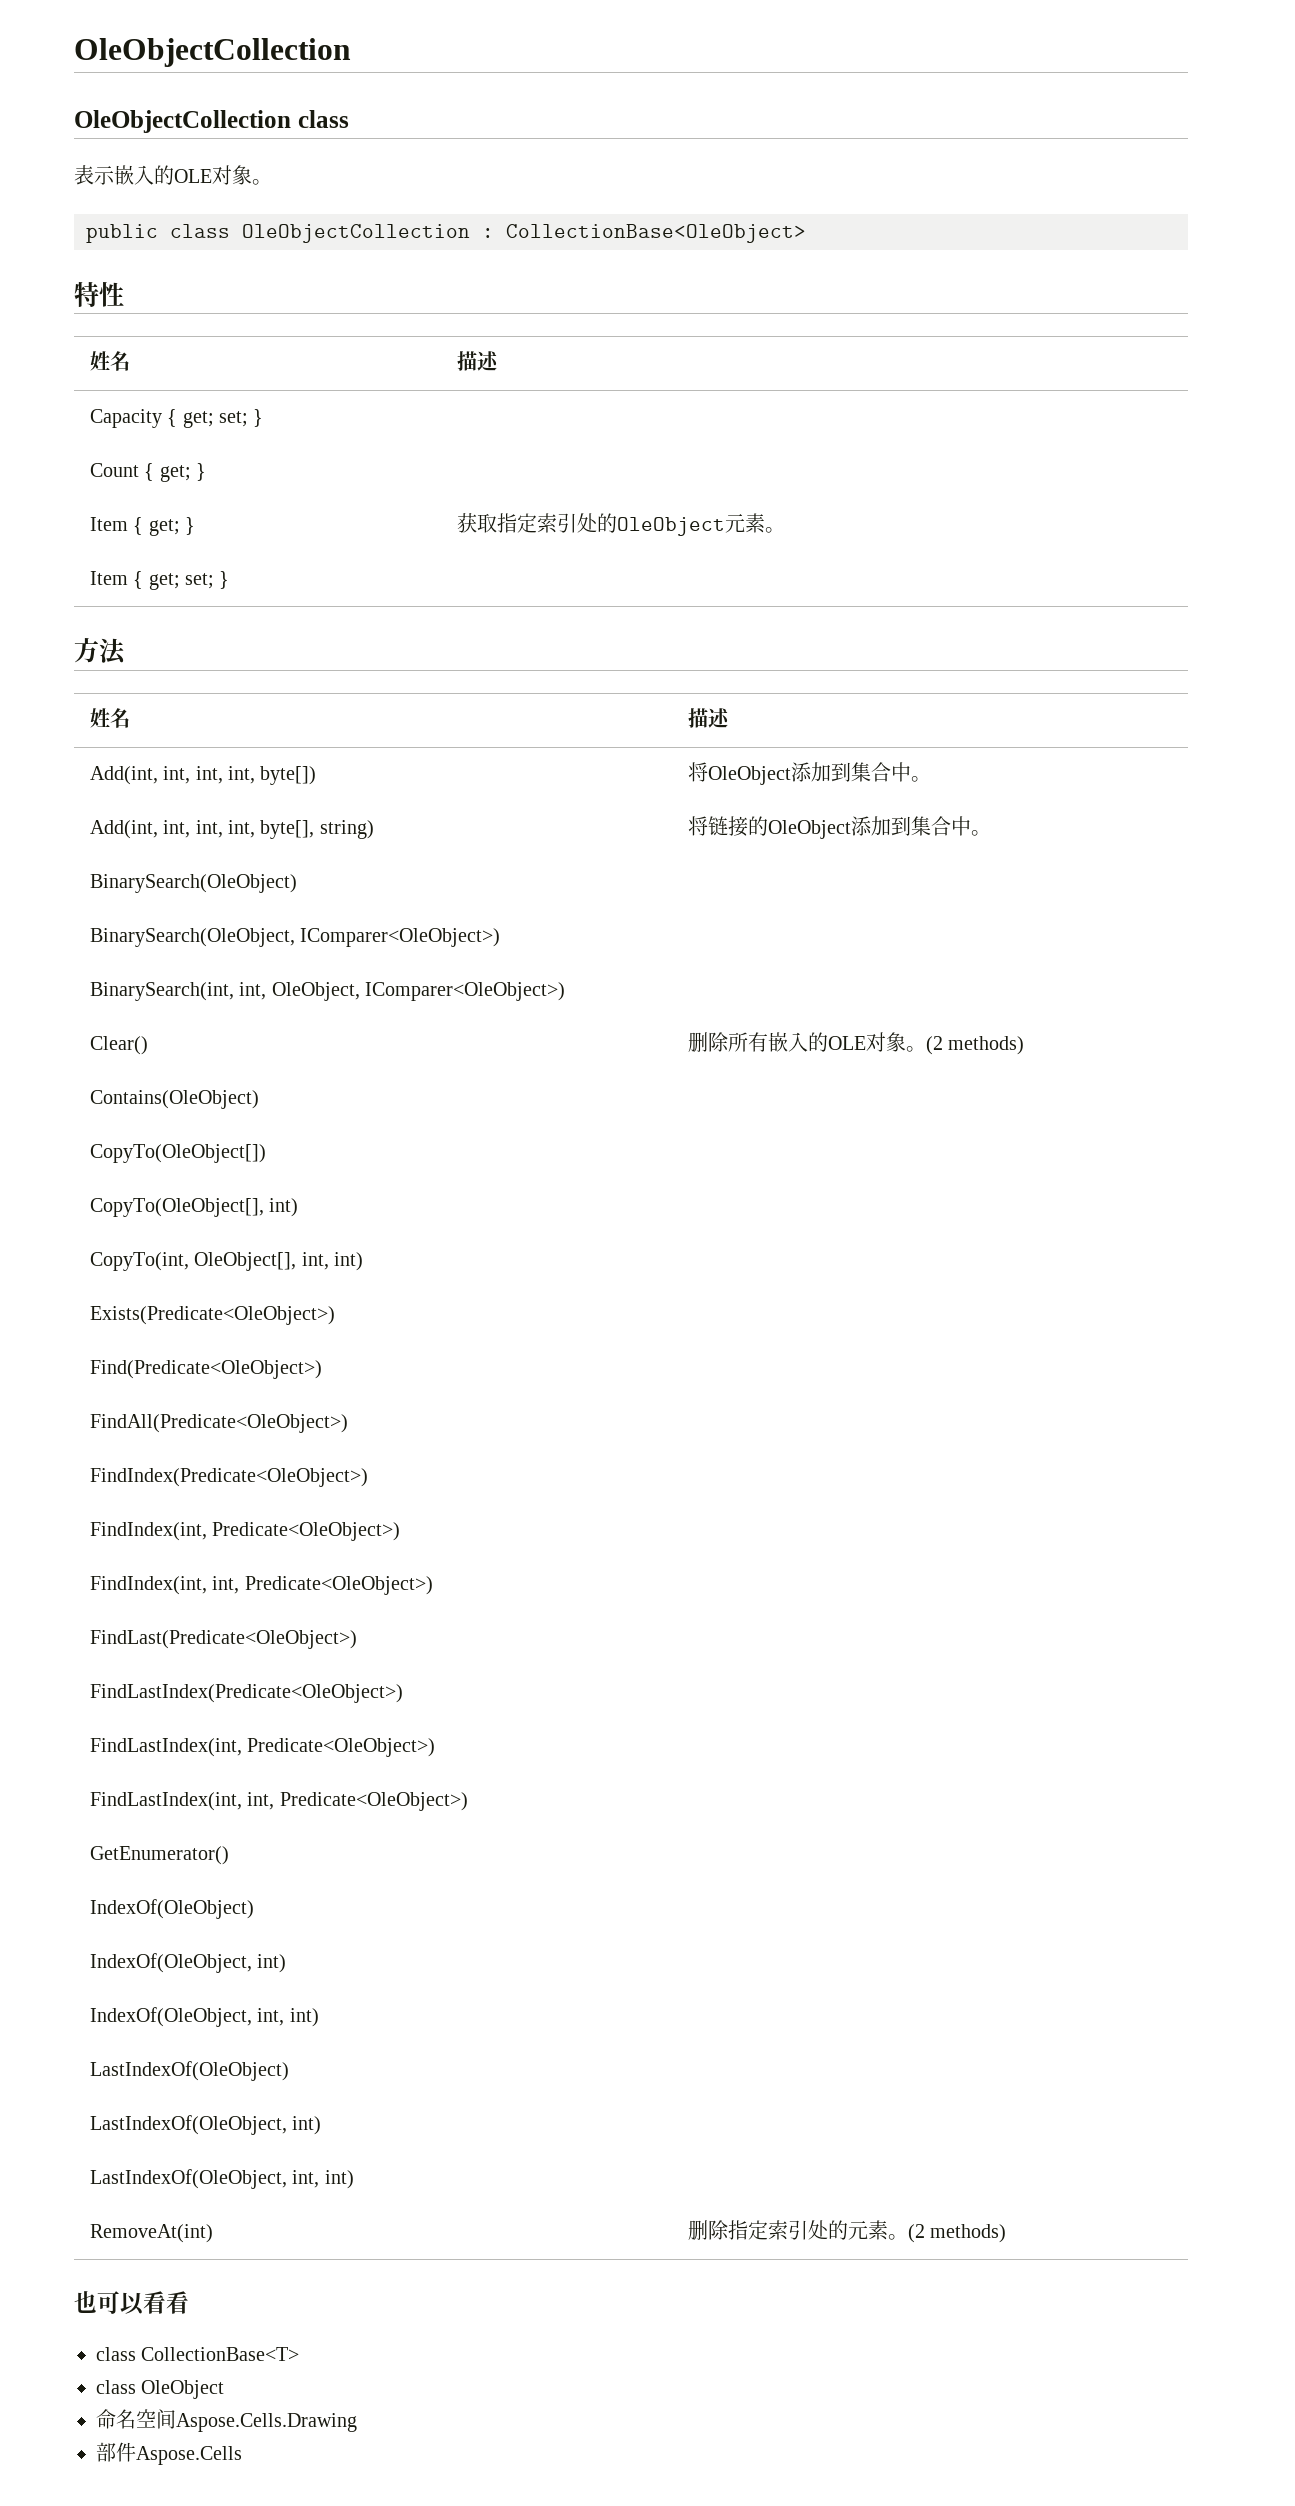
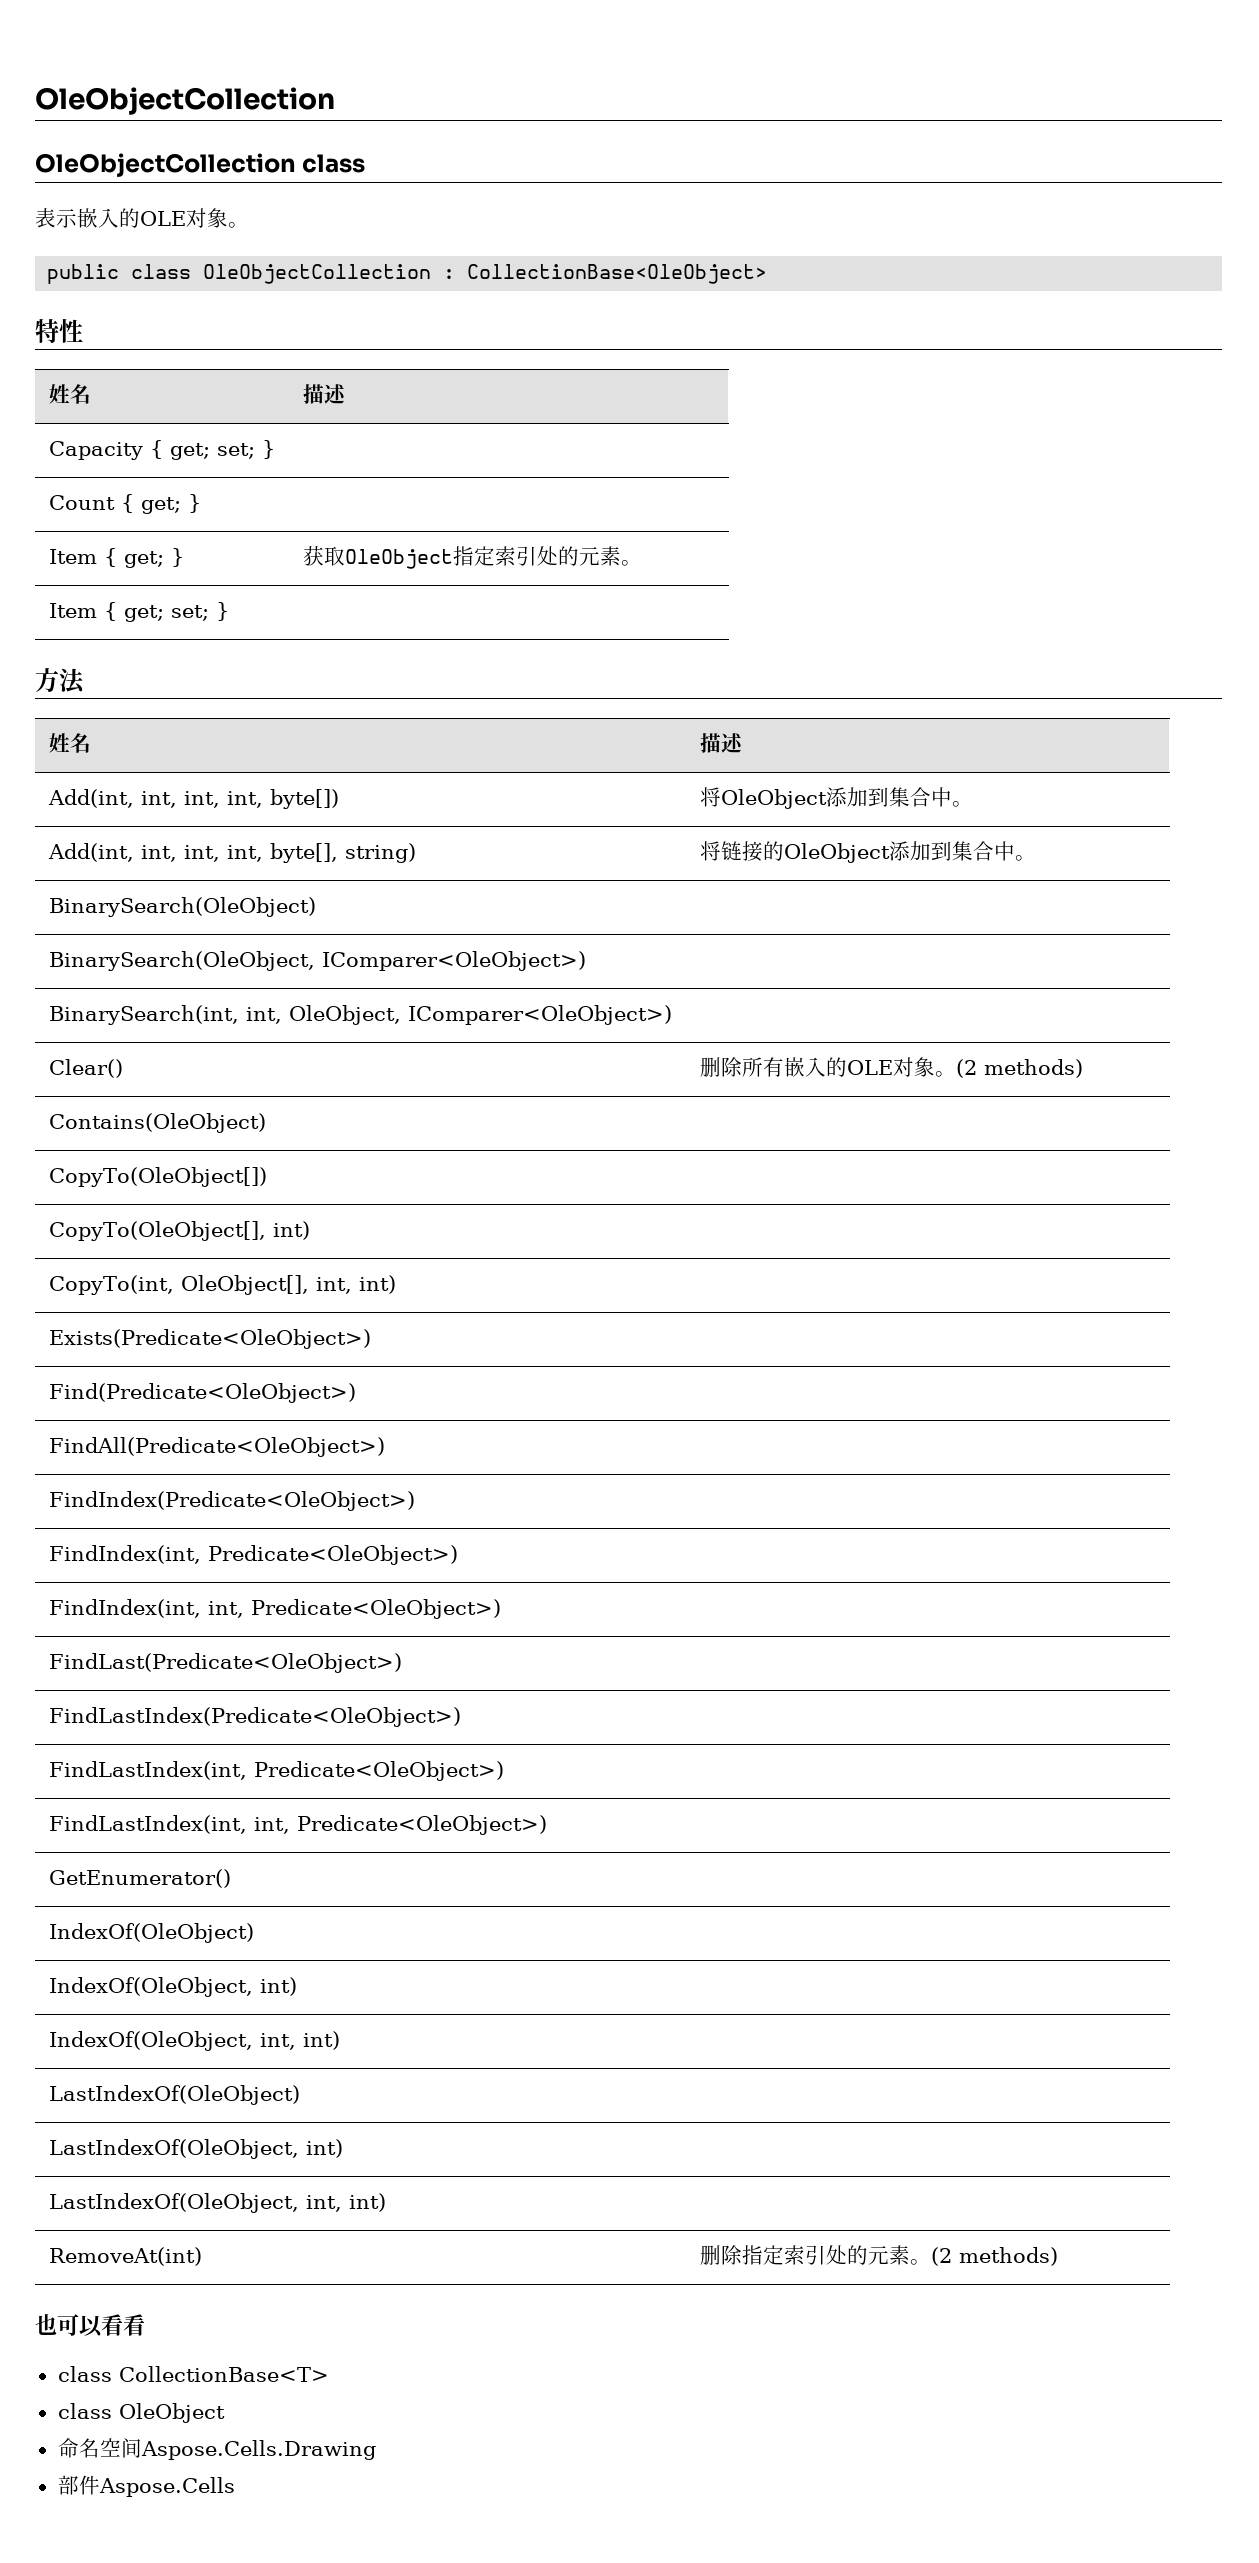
- Item { get; } | 获取指定索引处的OleObject元素。
+ Item { get; } | 获取OleObject指定索引处的元素。

